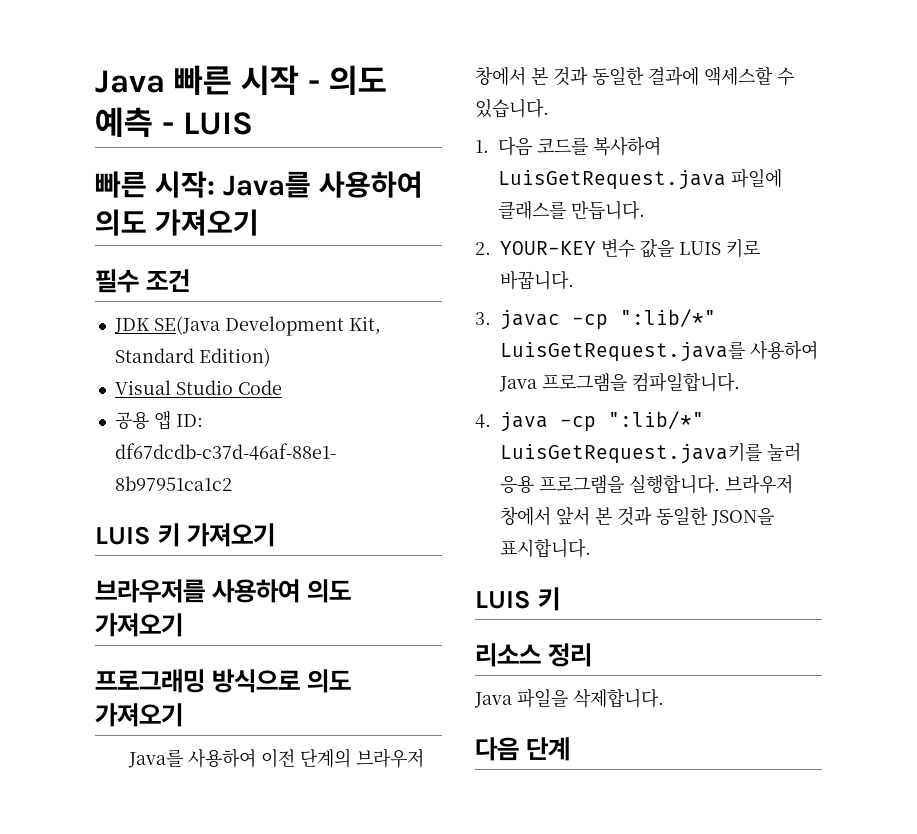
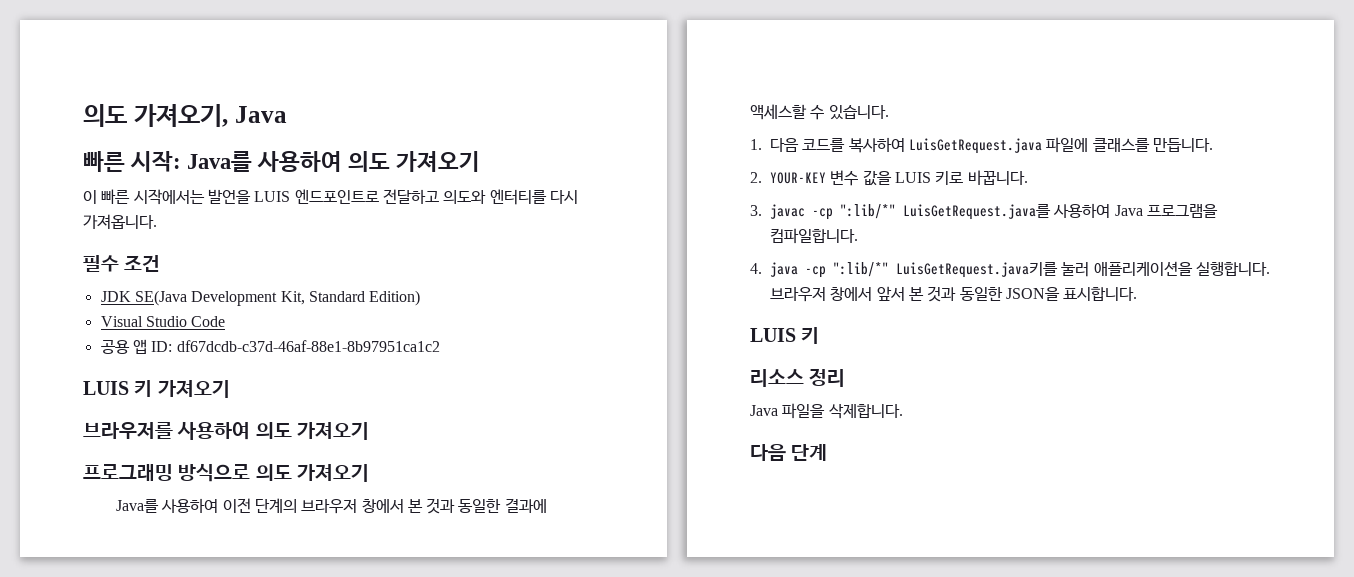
- Java 빠른 시작 - 의도 예측 - LUIS
+ 의도 가져오기, Java
+ 이 빠른 시작에서는 발언을 LUIS 엔드포인트로 전달하고 의도와 엔터티를 다시 가져옵니다.
- 4. java -cp ":lib/*" LuisGetRequest.java키를 눌러 응용 프로그램을 실행합니다.
+ 4. java -cp ":lib/*" LuisGetRequest.java키를 눌러 애플리케이션을 실행합니다.

